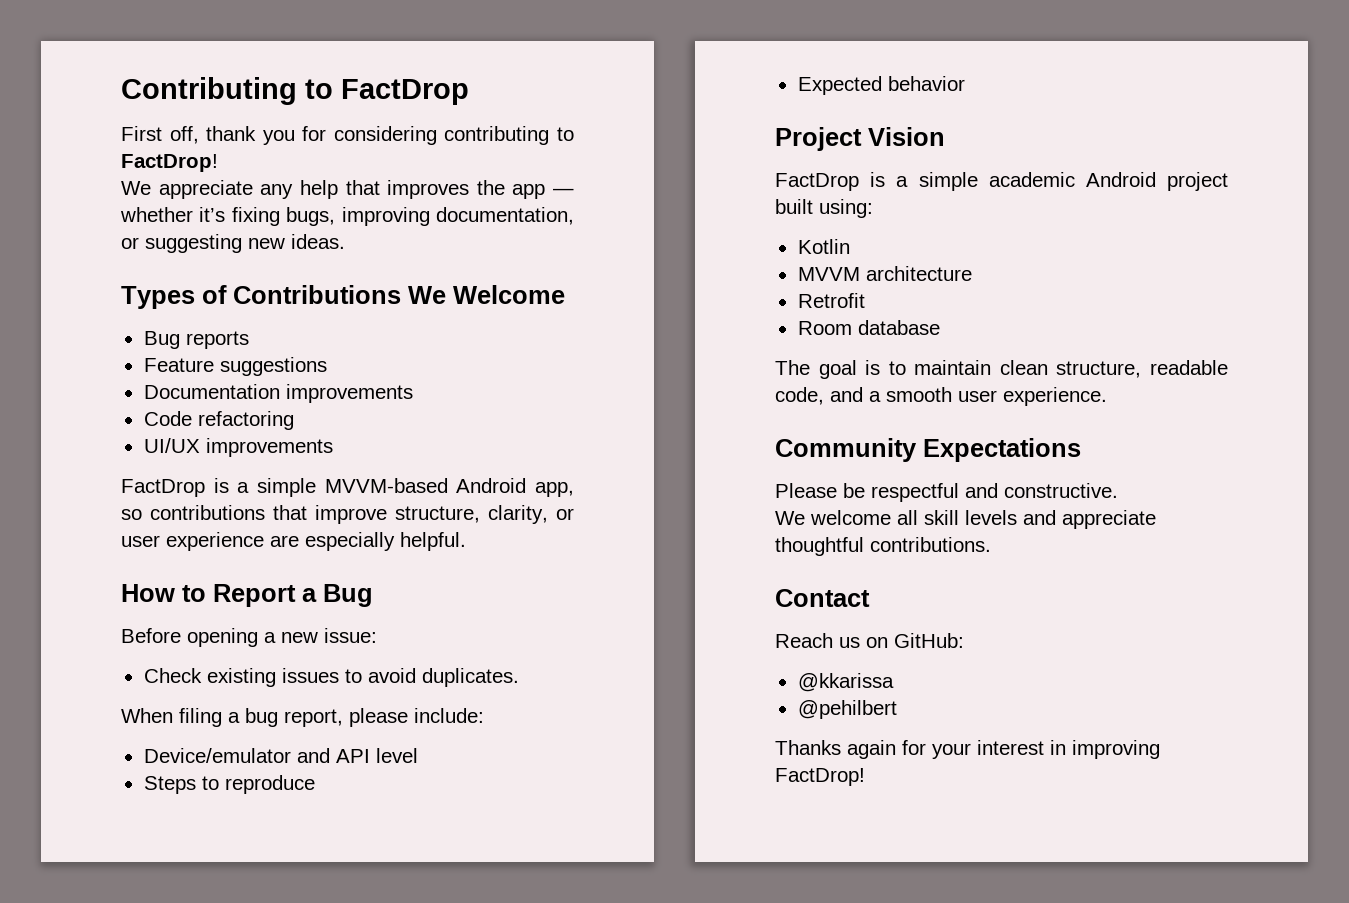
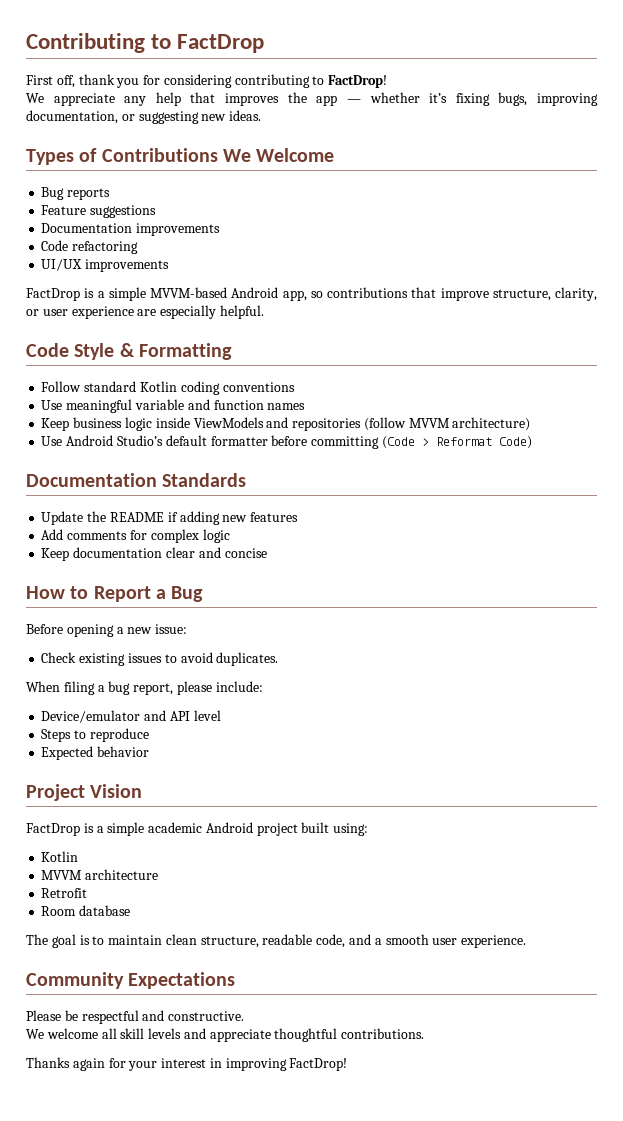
+ Code Style & Formatting
+ Follow standard Kotlin coding conventions
+ Use meaningful variable and function names
+ Keep business logic inside ViewModels and repositories (follow MVVM architecture)
+ Use Android Studio’s default formatter before committing (Code > Reformat Code)
+ Documentation Standards
+ Update the README if adding new features
+ Add comments for complex logic
+ Keep documentation clear and concise
- Contact
- Reach us on GitHub:
- @kkarissa
- @pehilbert

